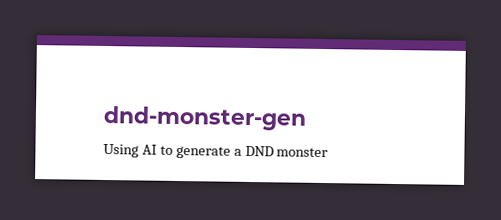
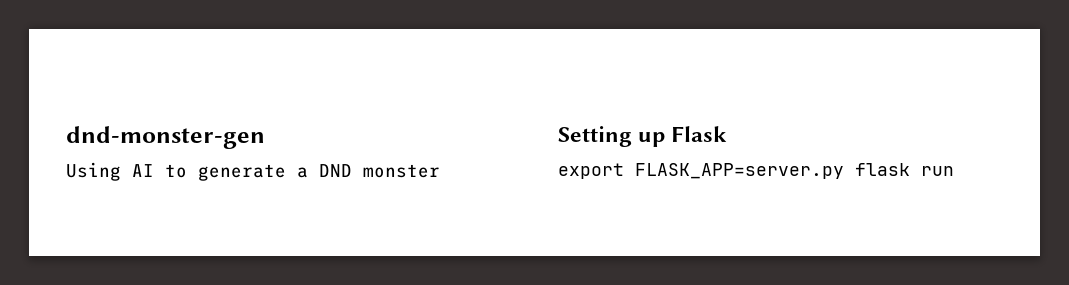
+ Setting up Flask
+ export FLASK_APP=server.py flask run

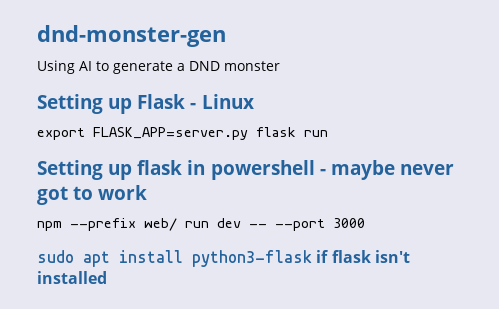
- Setting up Flask
+ Setting up Flask - Linux
+ Setting up flask in powershell - maybe never got to work
+ npm --prefix web/ run dev -- --port 3000
+ sudo apt install python3-flask if flask isn't installed

